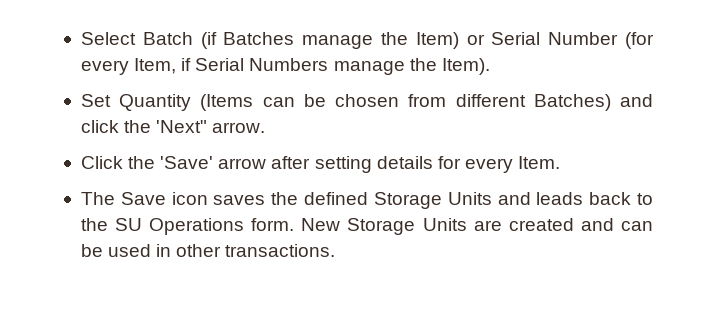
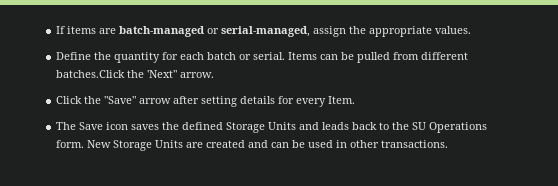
- Select Batch (if Batches manage the Item) or Serial Number (for every Item, if Serial Numbers manage the Item).
- Set Quantity (Items can be chosen from different Batches) and click the 'Next" arrow.
+ If items are batch-managed or serial-managed, assign the appropriate values.
+ Define the quantity for each batch or serial. Items can be pulled from different batches.Click the 'Next" arrow.
- Click the 'Save' arrow after setting details for every Item.
+ Click the "Save" arrow after setting details for every Item.

